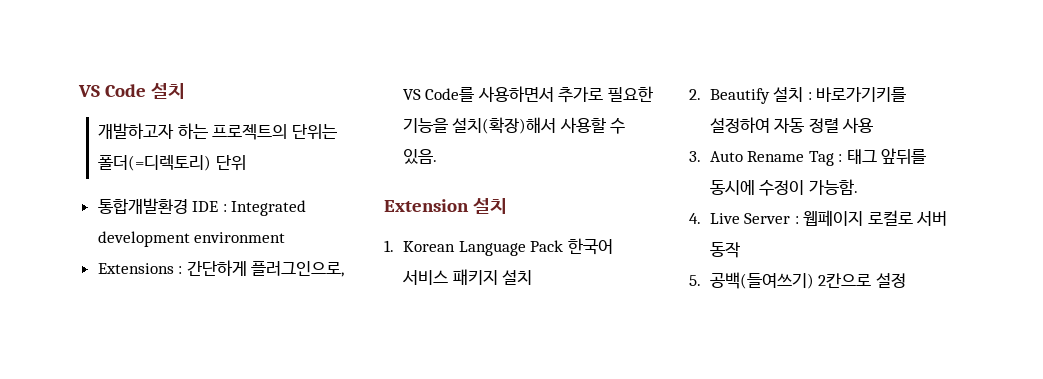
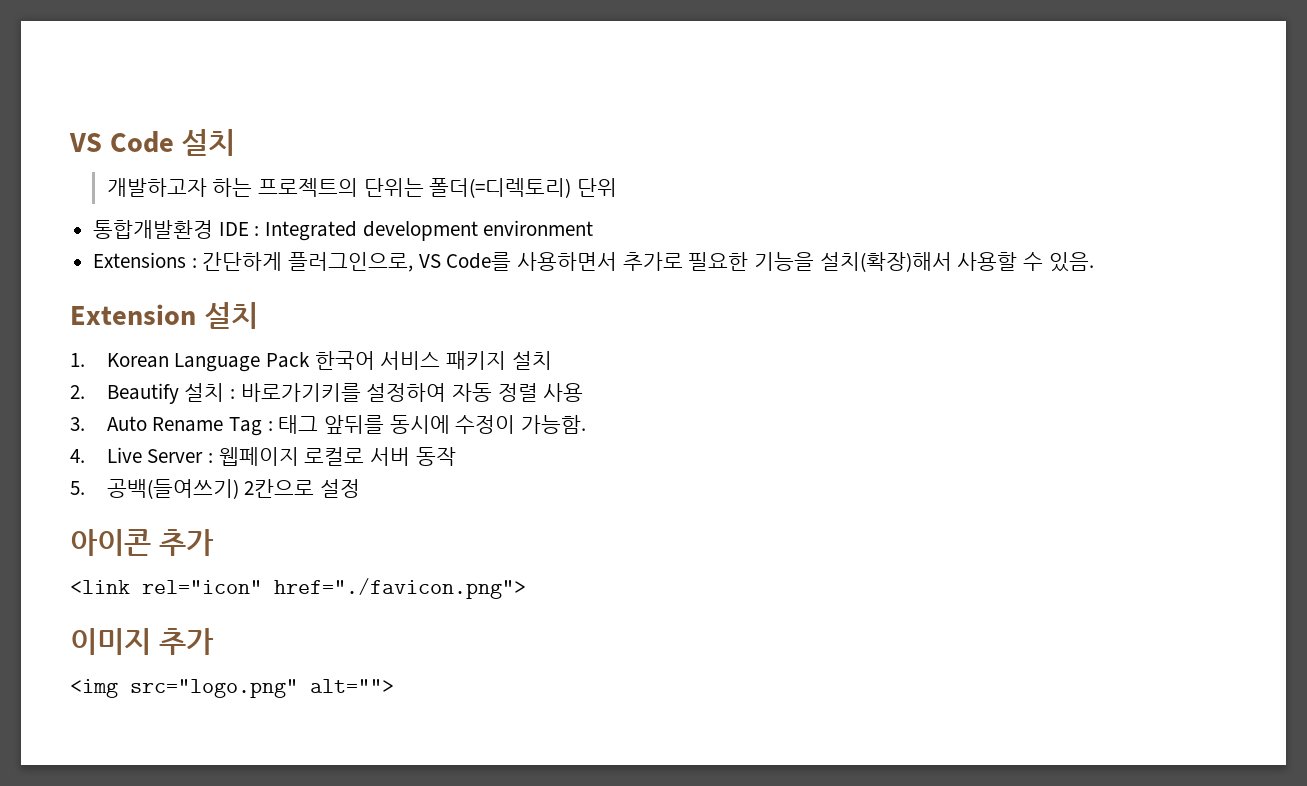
+ 아이콘 추가
+ <link rel="icon" href="./favicon.png">
+ 이미지 추가
+ <img src="logo.png" alt="">

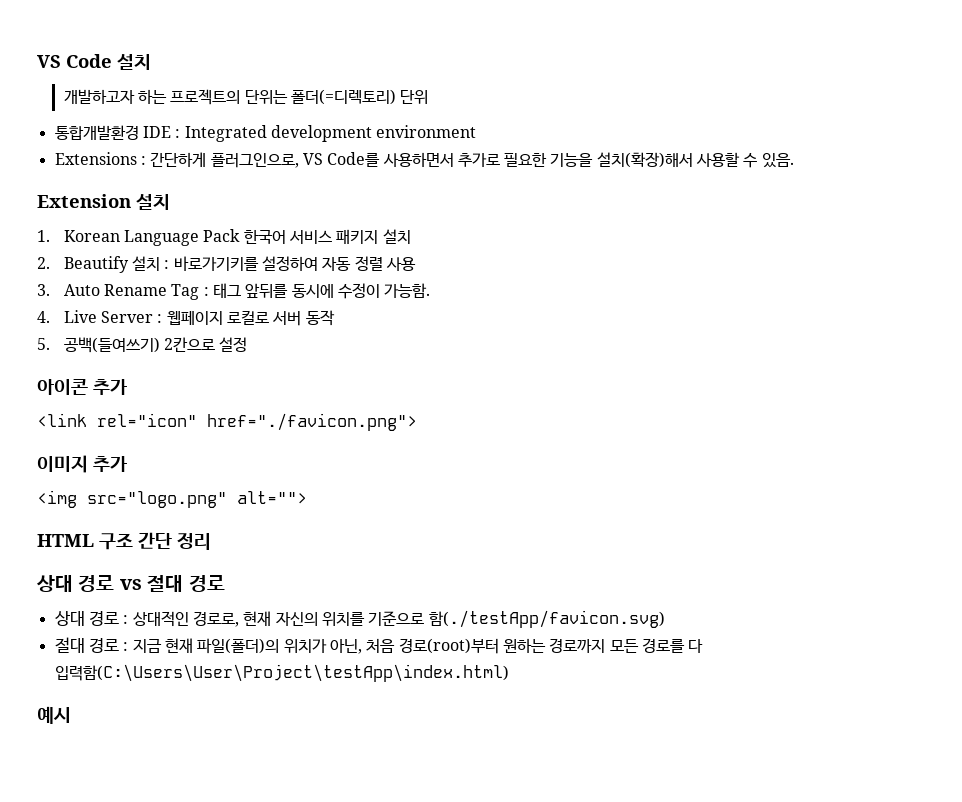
+ HTML 구조 간단 정리
+ 상대 경로 vs 절대 경로
+ 상대 경로 : 상대적인 경로로, 현재 자신의 위치를 기준으로 함(./testApp/favicon.svg)
+ 절대 경로 : 지금 현재 파일(폴더)의 위치가 아닌, 처음 경로(root)부터 원하는 경로까지 모든 경로를 다 입력함(C:\Users\User\Project\testApp\index.html)
+ 예시

